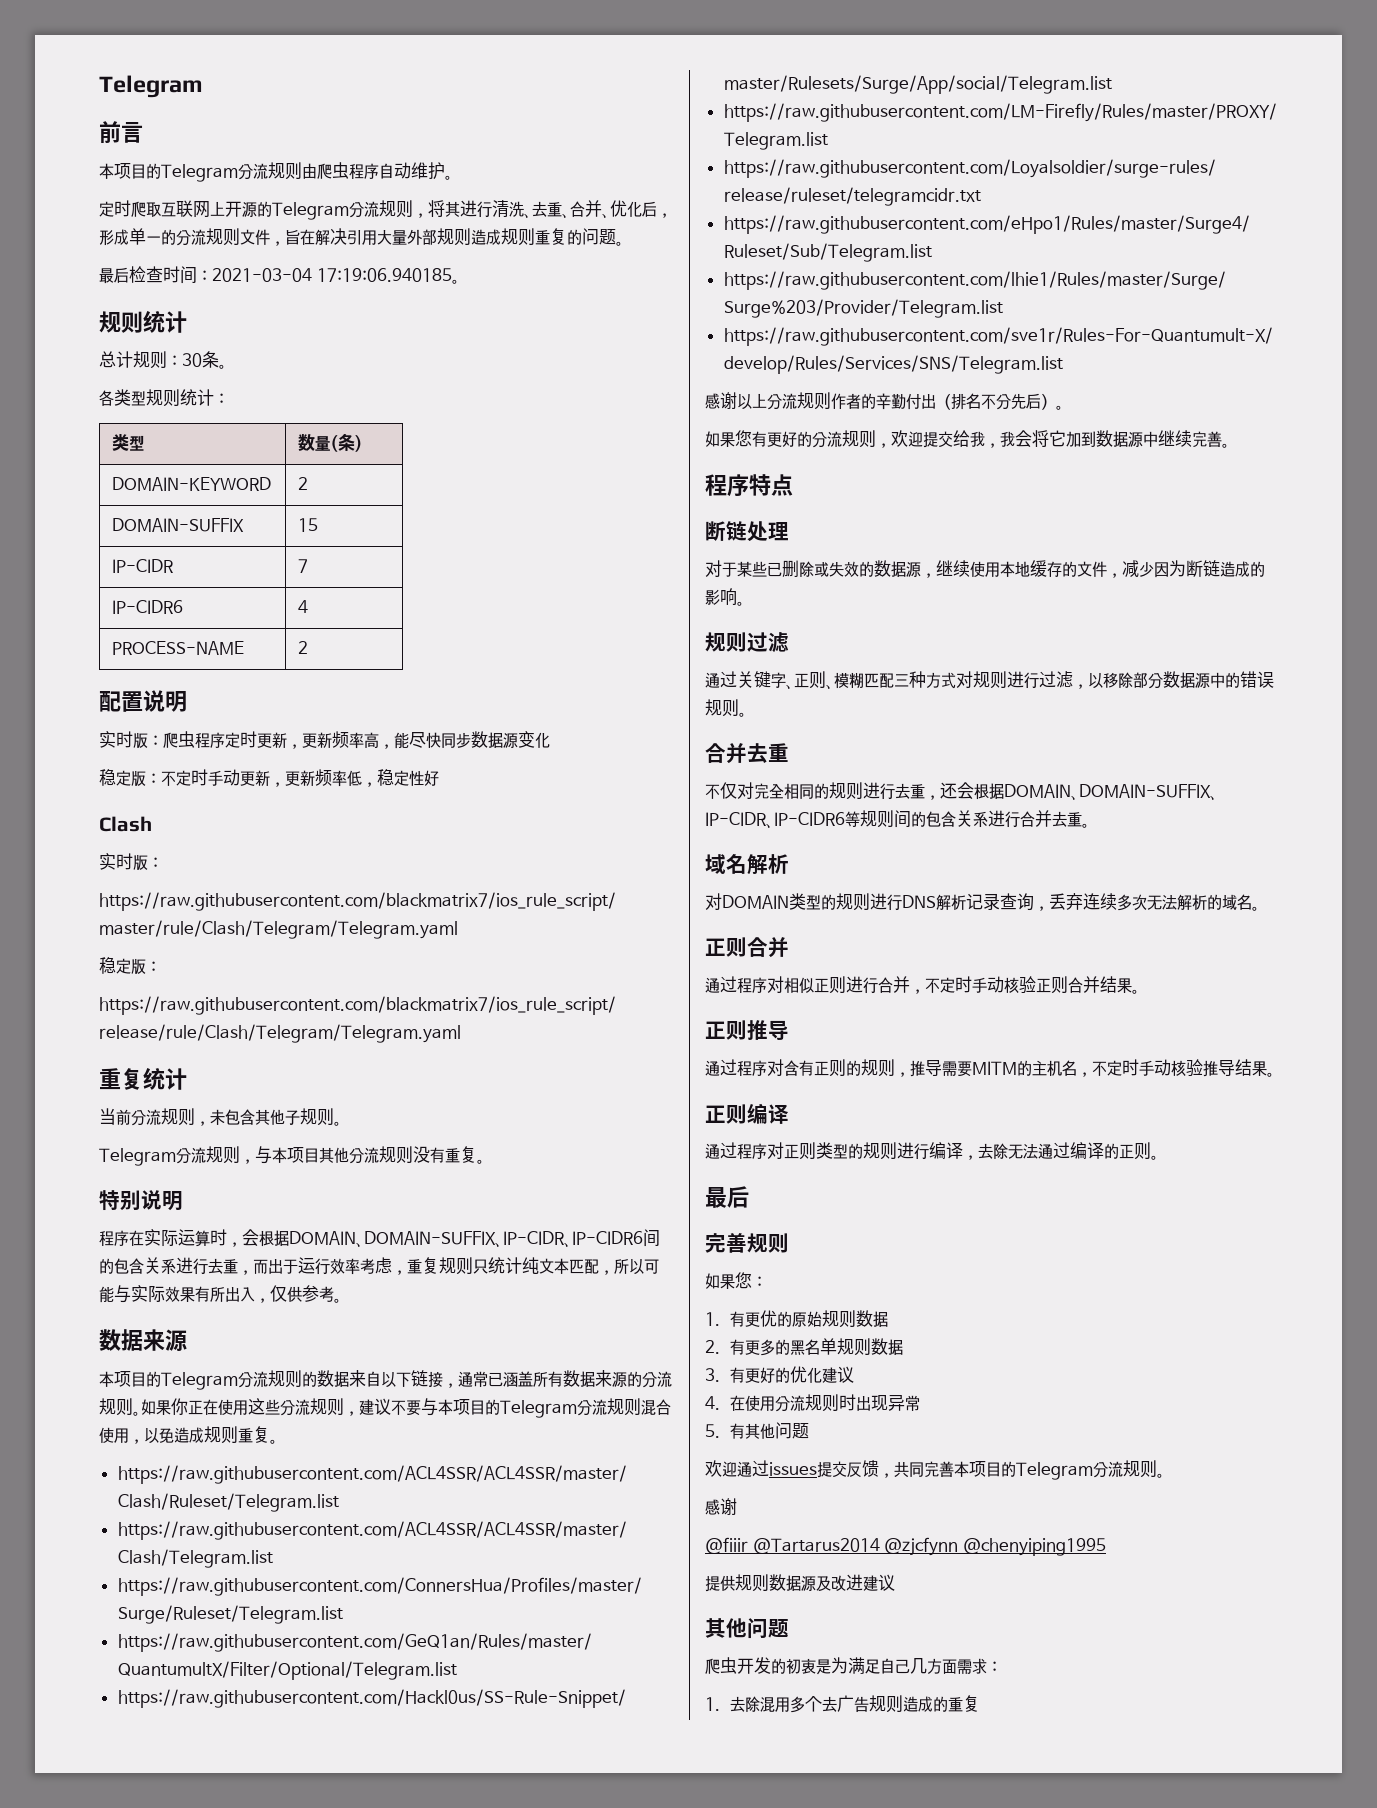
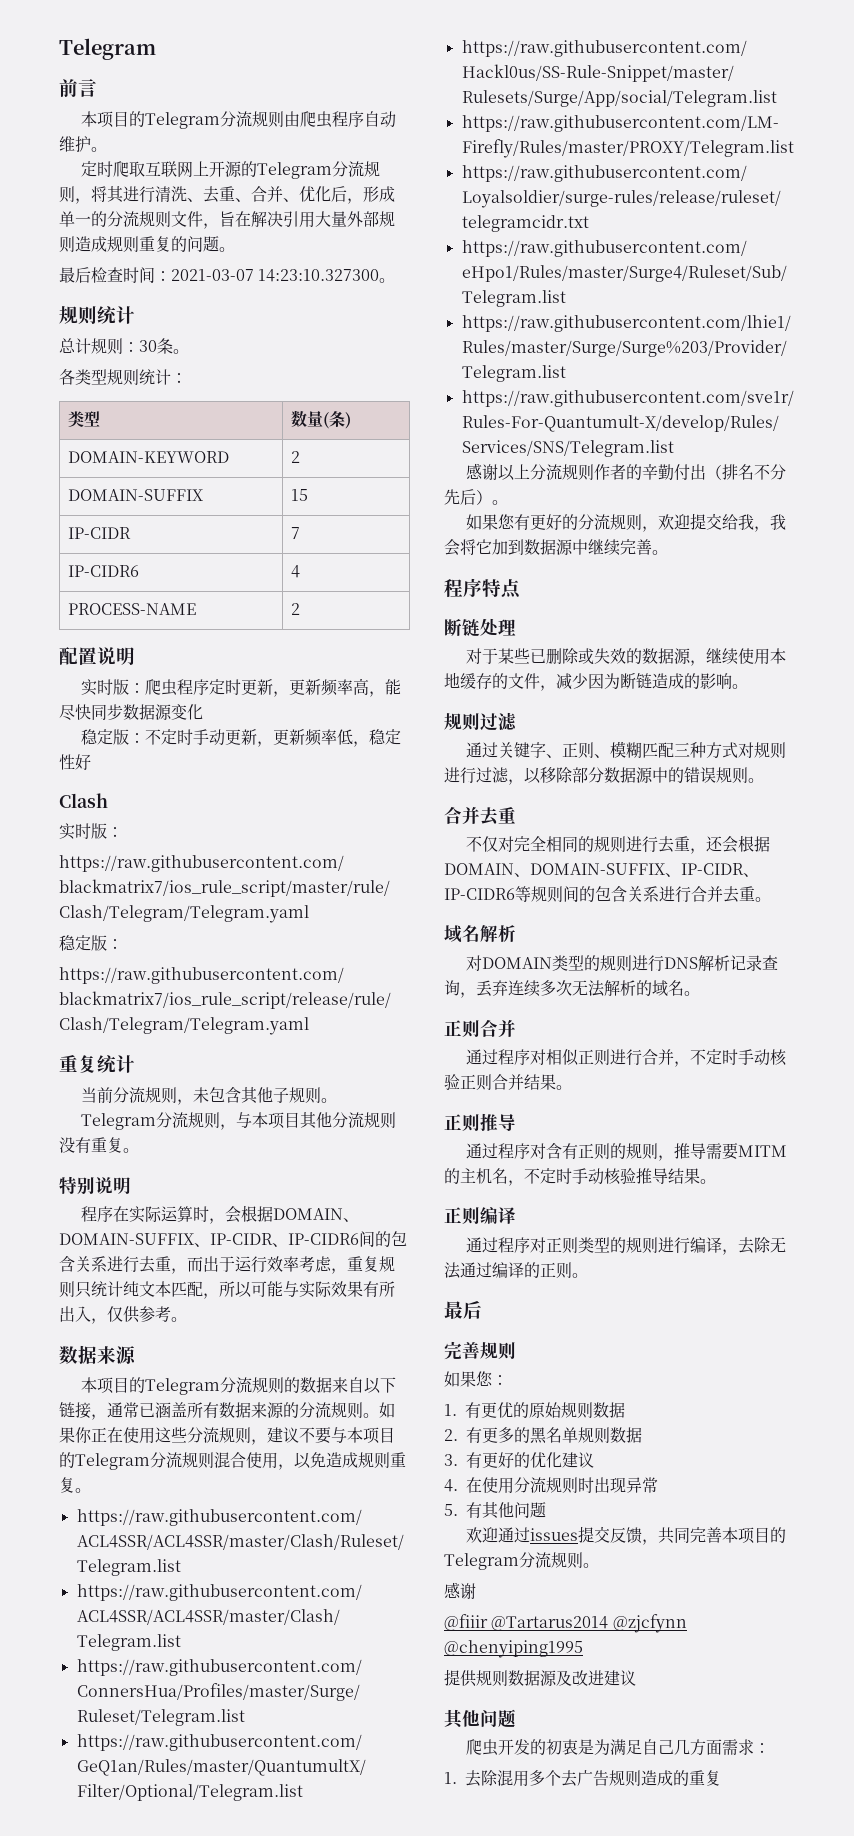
- 最后检查时间：2021-03-04 17:19:06.940185。
+ 最后检查时间：2021-03-07 14:23:10.327300。

